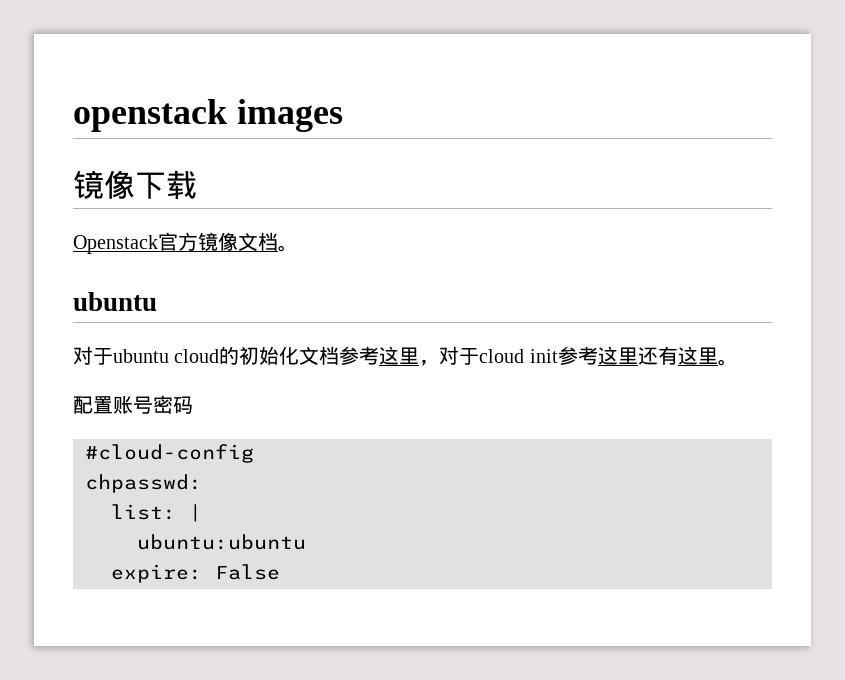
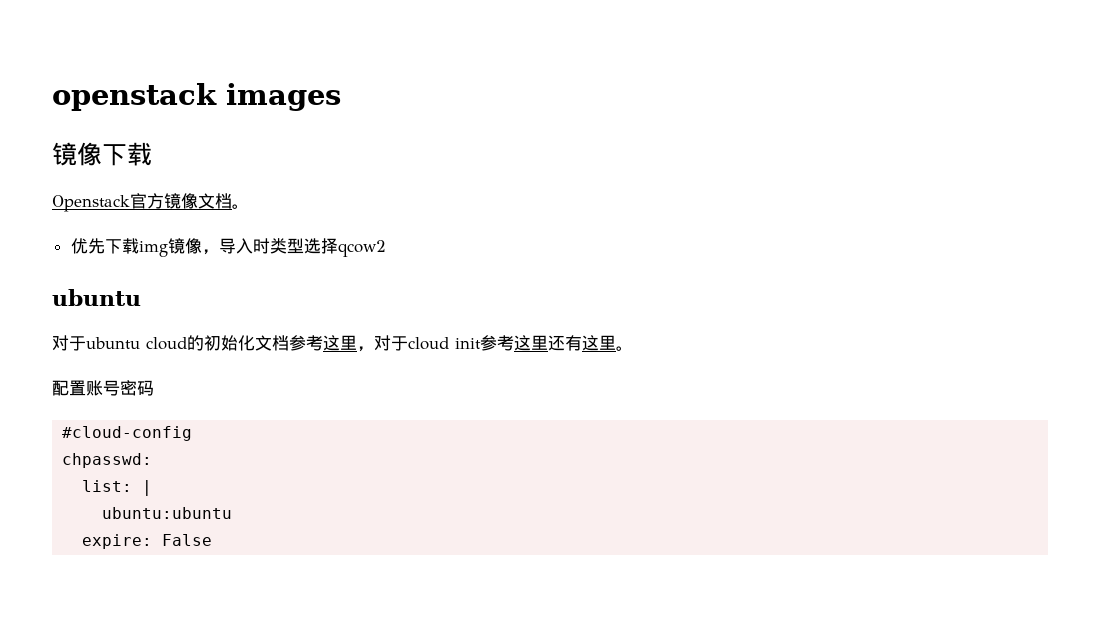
+ 优先下载img镜像，导入时类型选择qcow2

